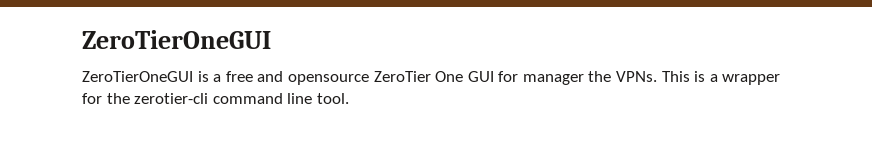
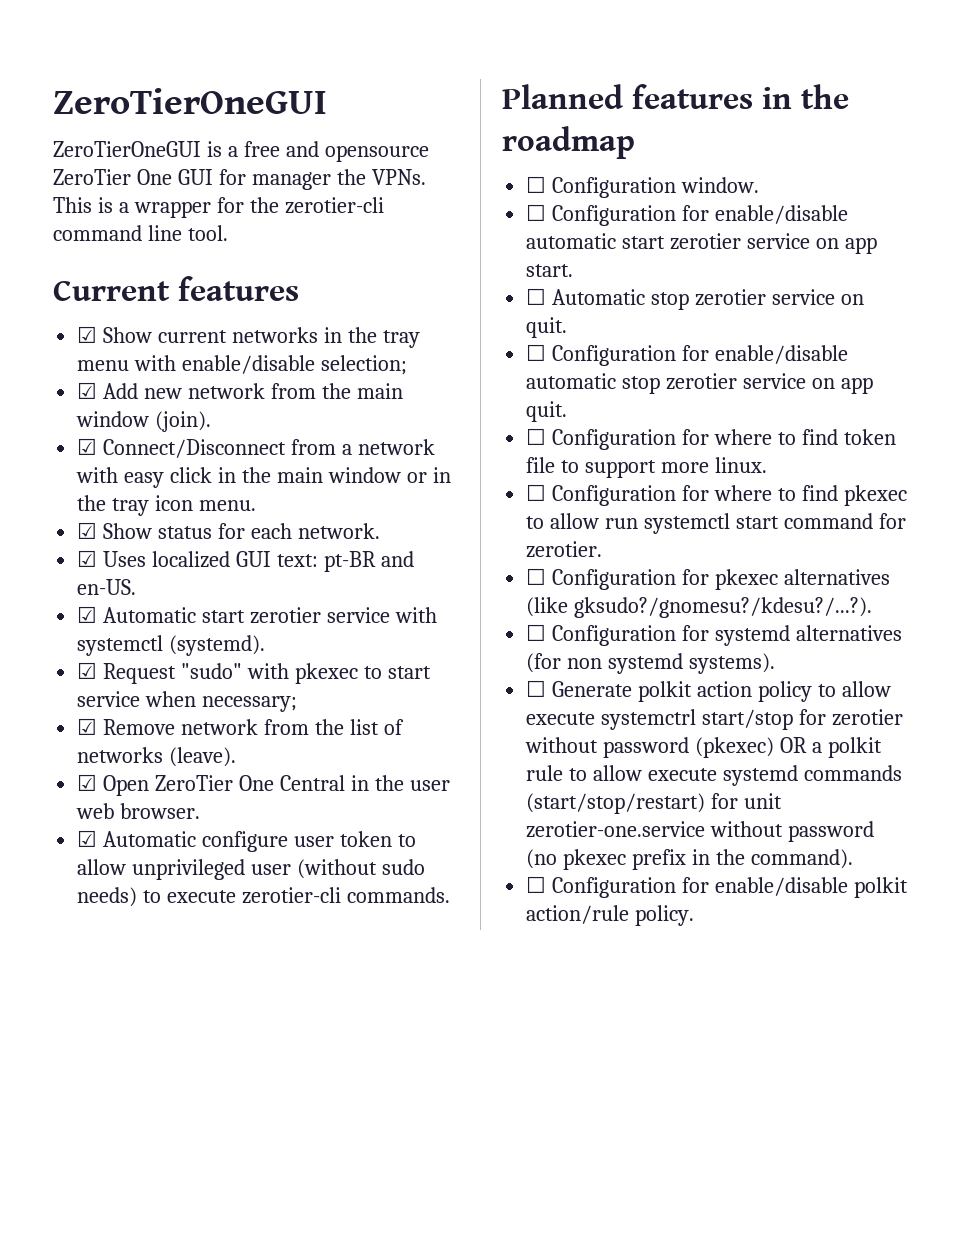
+ Current features
+ ☑ Show current networks in the tray menu with enable/disable selection;
+ ☑ Add new network from the main window (join).
+ ☑ Connect/Disconnect from a network with easy click in the main window or in the tray icon menu.
+ ☑ Show status for each network.
+ ☑ Uses localized GUI text: pt-BR and en-US.
+ ☑ Automatic start zerotier service with systemctl (systemd).
+ ☑ Request "sudo" with pkexec to start service when necessary;
+ ☑ Remove network from the list of networks (leave).
+ ☑ Open ZeroTier One Central in the user web browser.
+ ☑ Automatic configure user token to allow unprivileged user (without sudo needs) to execute zerotier-cli commands.
+ Planned features in the roadmap
+ ☐ Configuration window.
+ ☐ Configuration for enable/disable automatic start zerotier service on app start.
+ ☐ Automatic stop zerotier service on quit.
+ ☐ Configuration for enable/disable automatic stop zerotier service on app quit.
+ ☐ Configuration for where to find token file to support more linux.
+ ☐ Configuration for where to find pkexec to allow run systemctl start command for zerotier.
+ ☐ Configuration for pkexec alternatives (like gksudo?/gnomesu?/kdesu?/...?).
+ ☐ Configuration for systemd alternatives (for non systemd systems).
+ ☐ Generate polkit action policy to allow execute systemctrl start/stop for zerotier without password (pkexec) OR a polkit rule to allow execute systemd commands (start/stop/restart) for unit zerotier-one.service without password (no pkexec prefix in the command).
+ ☐ Configuration for enable/disable polkit action/rule policy.

